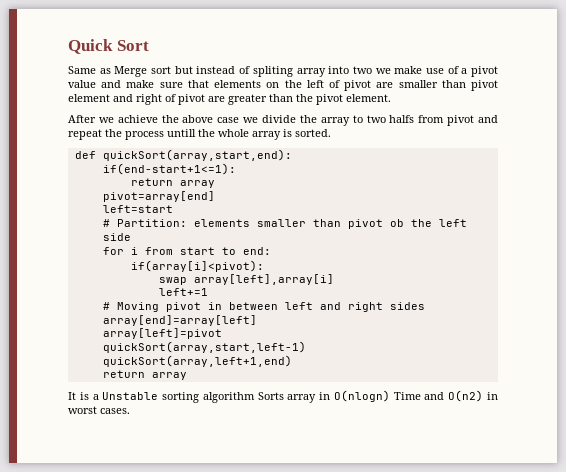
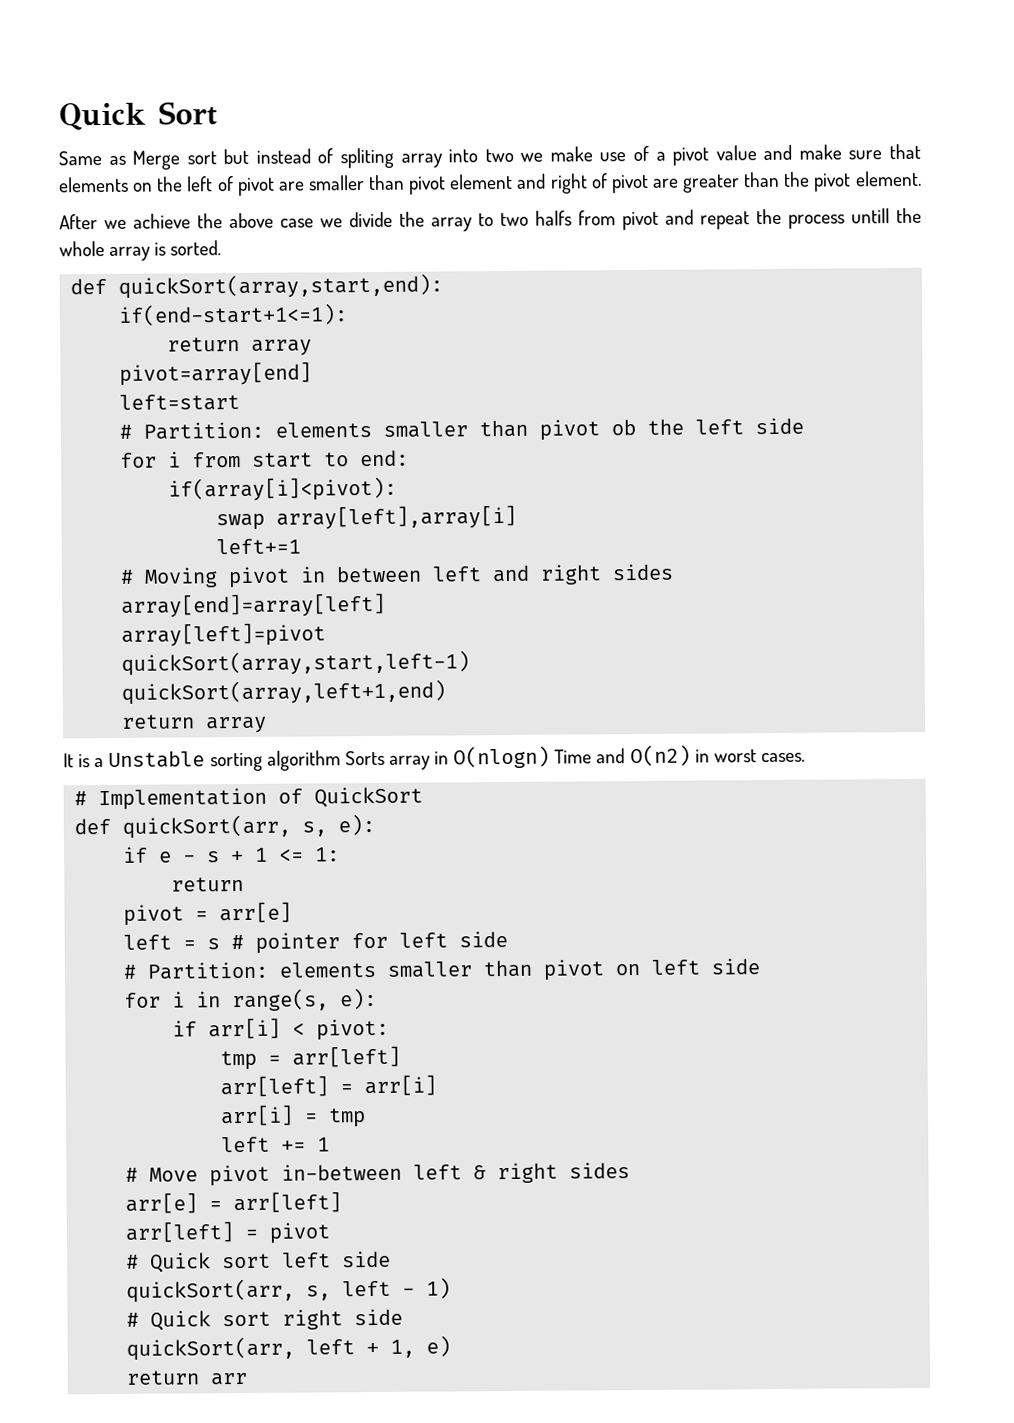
+ # Implementation of QuickSort
+ def quickSort(arr, s, e):
+ if e - s + 1 <= 1:
+ return
+ pivot = arr[e]
+ left = s # pointer for left side
+ # Partition: elements smaller than pivot on left side
+ for i in range(s, e):
+ if arr[i] < pivot:
+ tmp = arr[left]
+ arr[left] = arr[i]
+ arr[i] = tmp
+ left += 1
+ # Move pivot in-between left & right sides
+ arr[e] = arr[left]
+ arr[left] = pivot
+ # Quick sort left side
+ quickSort(arr, s, left - 1)
+ # Quick sort right side
+ quickSort(arr, left + 1, e)
+ return arr

